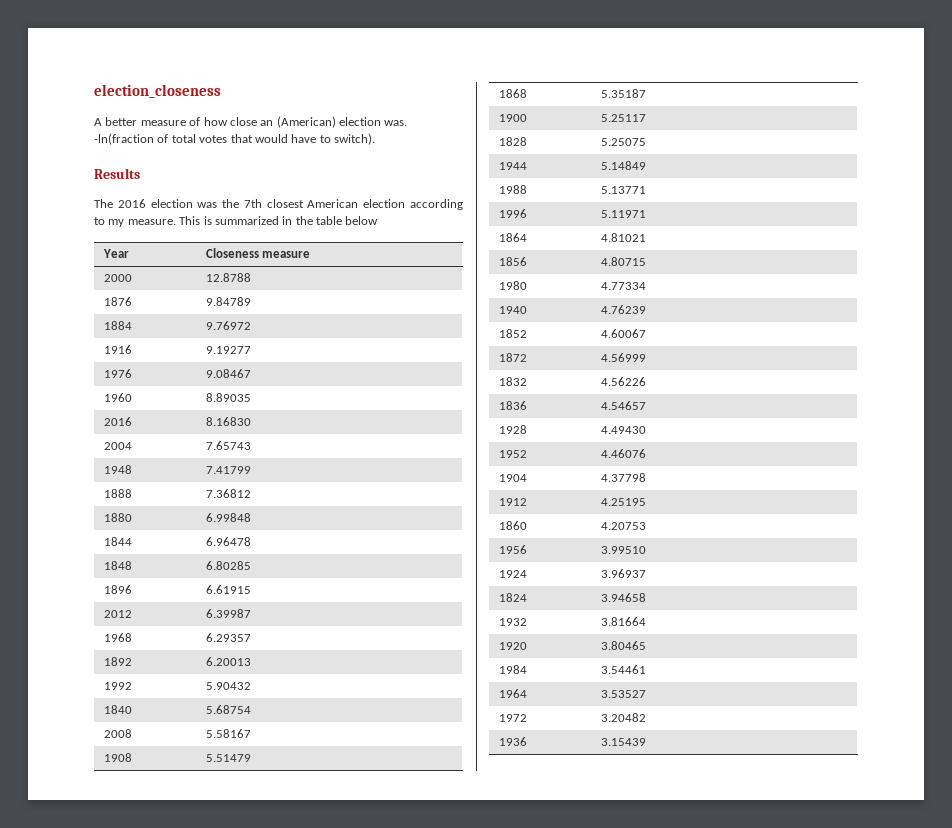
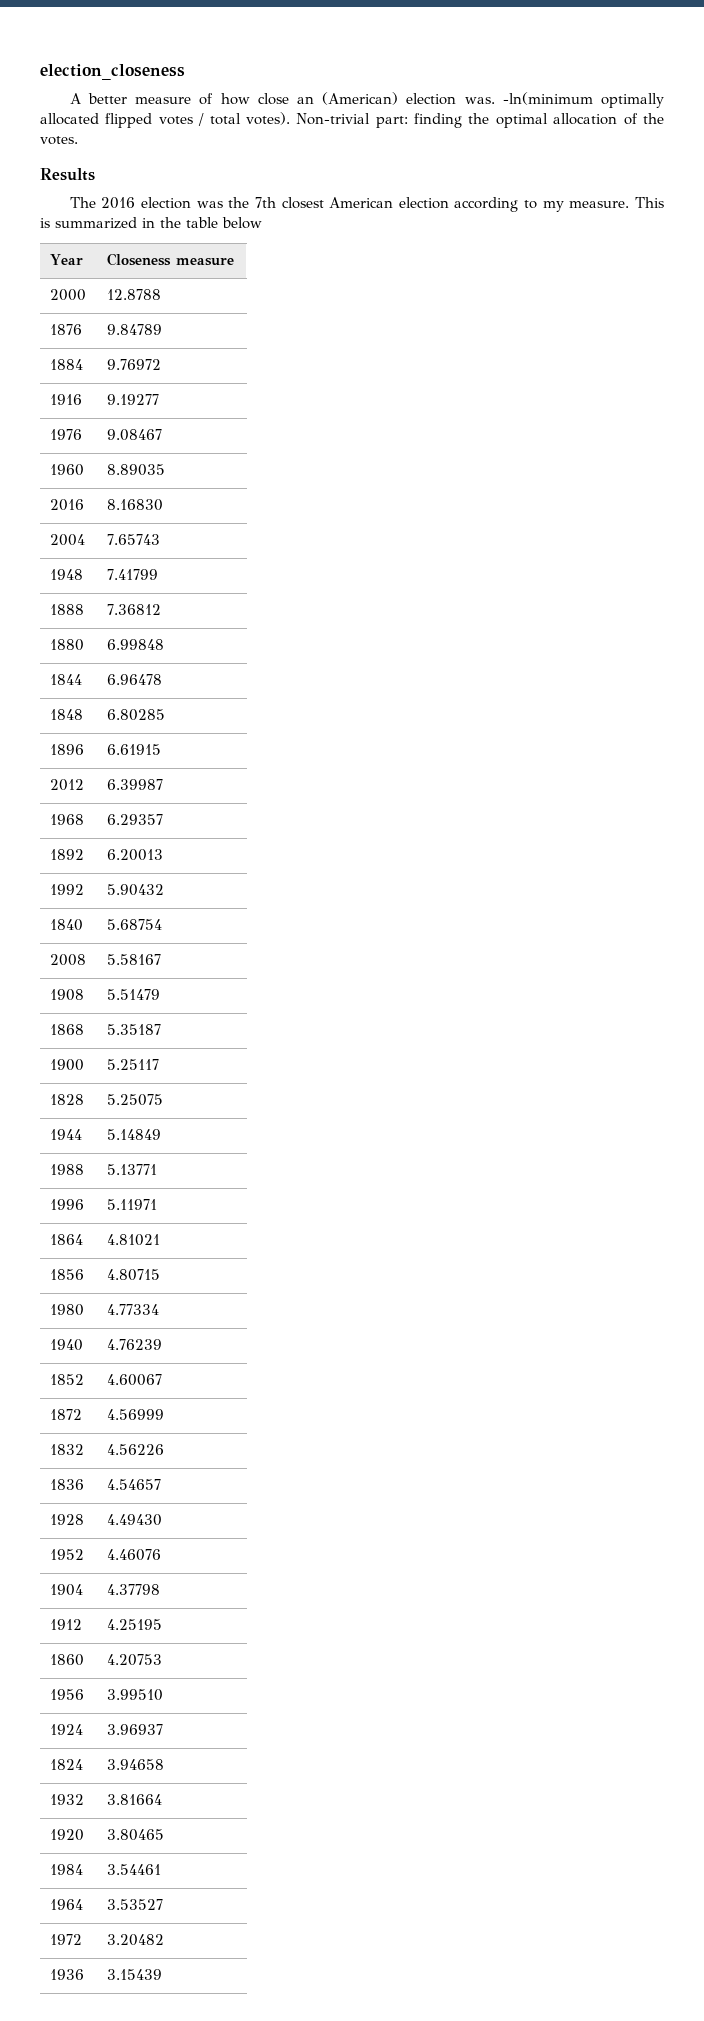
- -ln(fraction of total votes that would have to switch).
+ -ln(minimum optimally allocated flipped votes / total votes). Non-trivial part: finding the optimal allocation of the votes.

